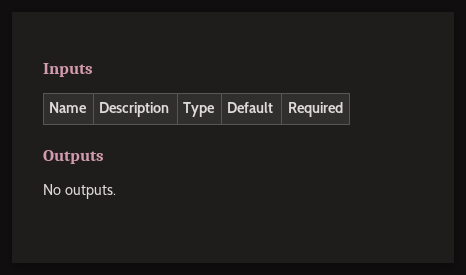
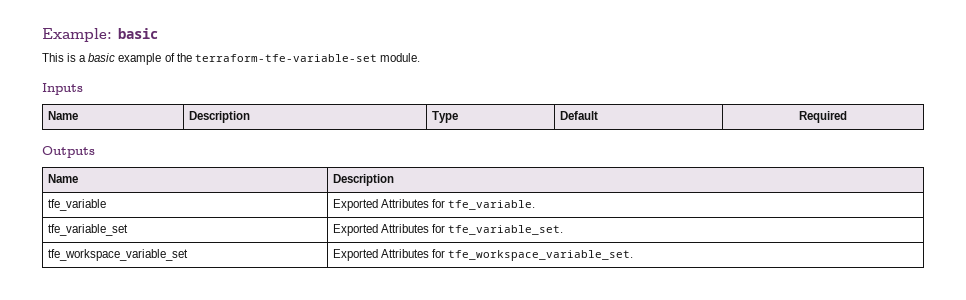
+ Example: basic
+ This is a basic example of the terraform-tfe-variable-set module.
  Outputs
- No outputs.
+ Name | Description
+ tfe_variable | Exported Attributes for tfe_variable.
+ tfe_variable_set | Exported Attributes for tfe_variable_set.
+ tfe_workspace_variable_set | Exported Attributes for tfe_workspace_variable_set.

